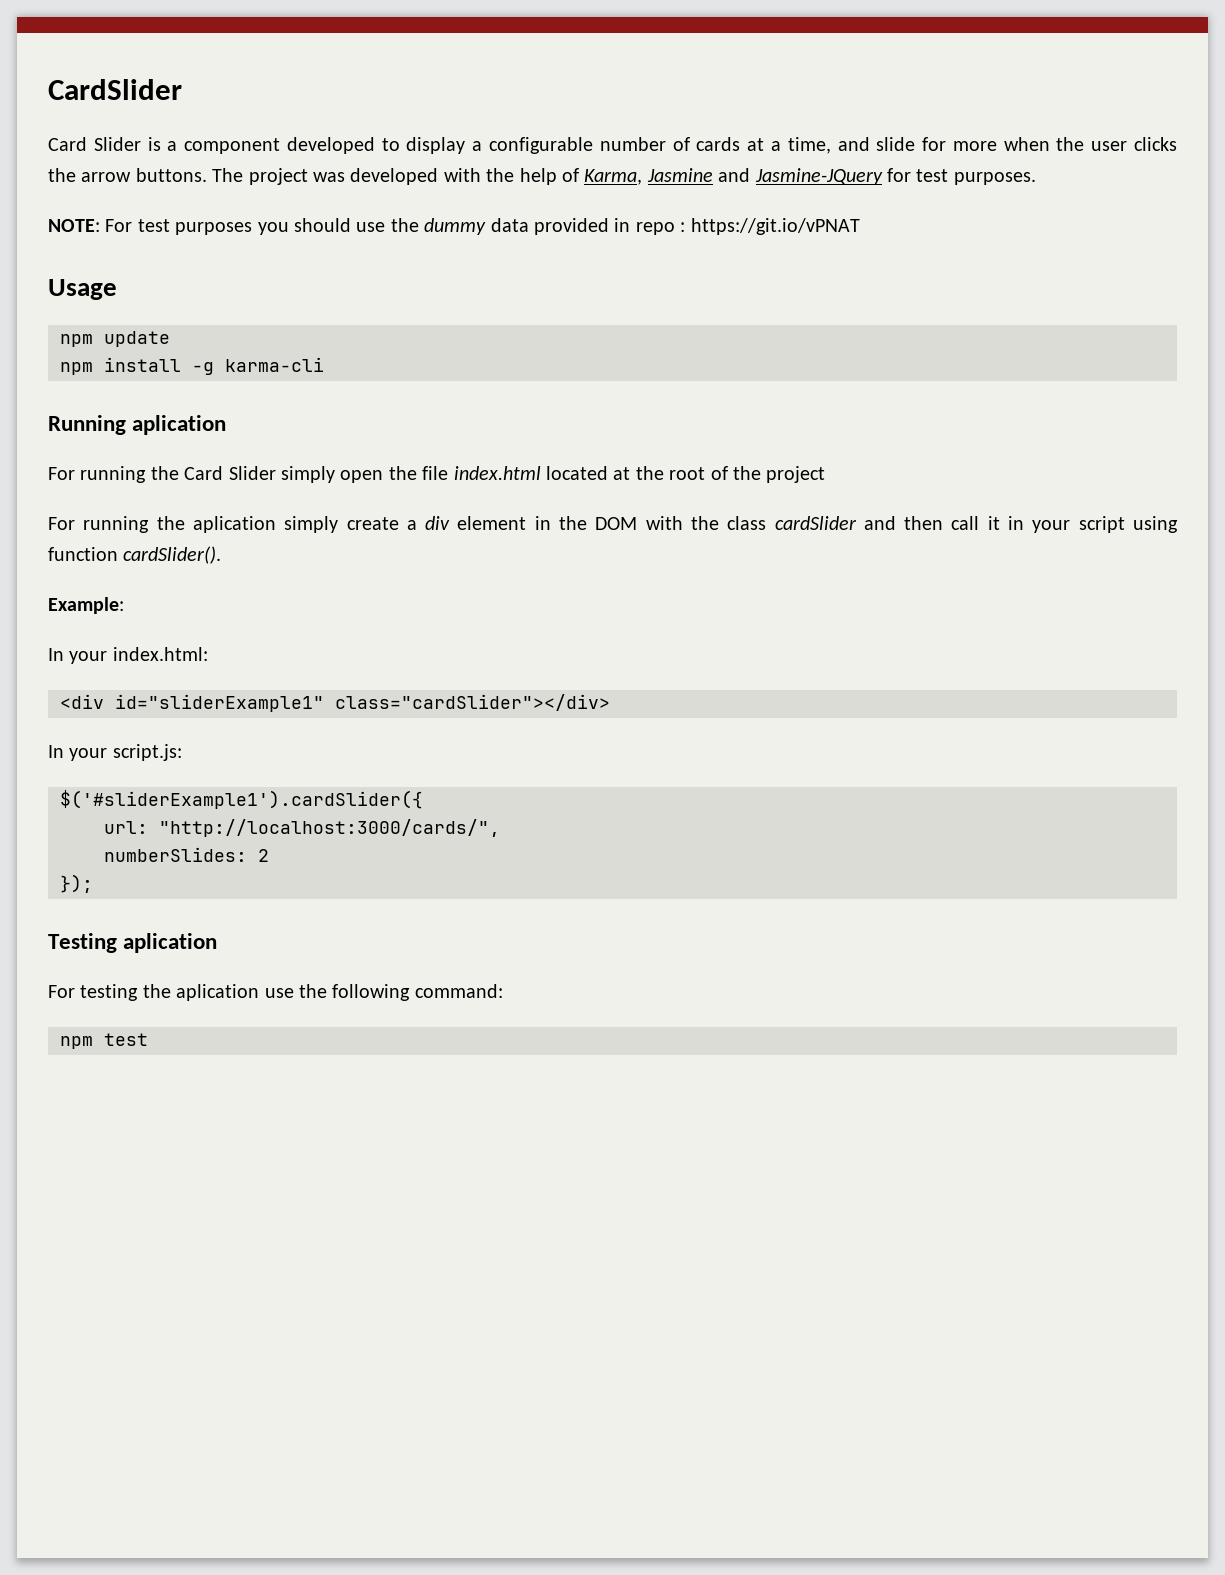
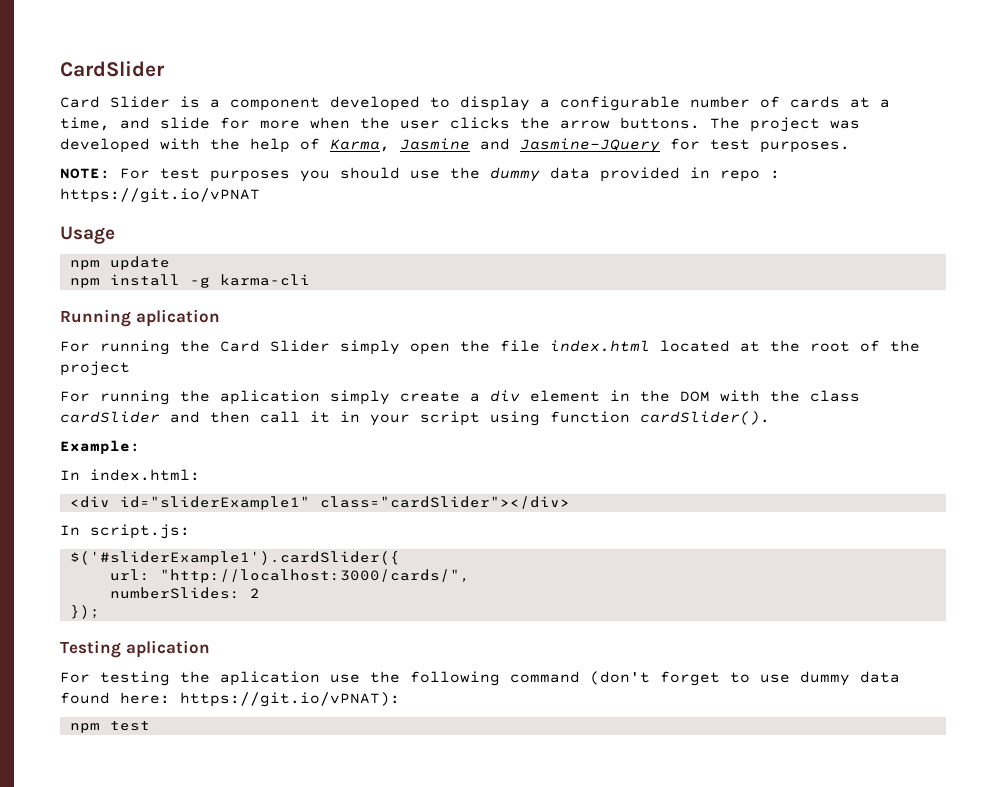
- In your index.html:
+ In index.html:
- In your script.js:
+ In script.js:
- For testing the aplication use the following command:
+ For testing the aplication use the following command (don't forget to use dummy data found here: https://git.io/vPNAT):

